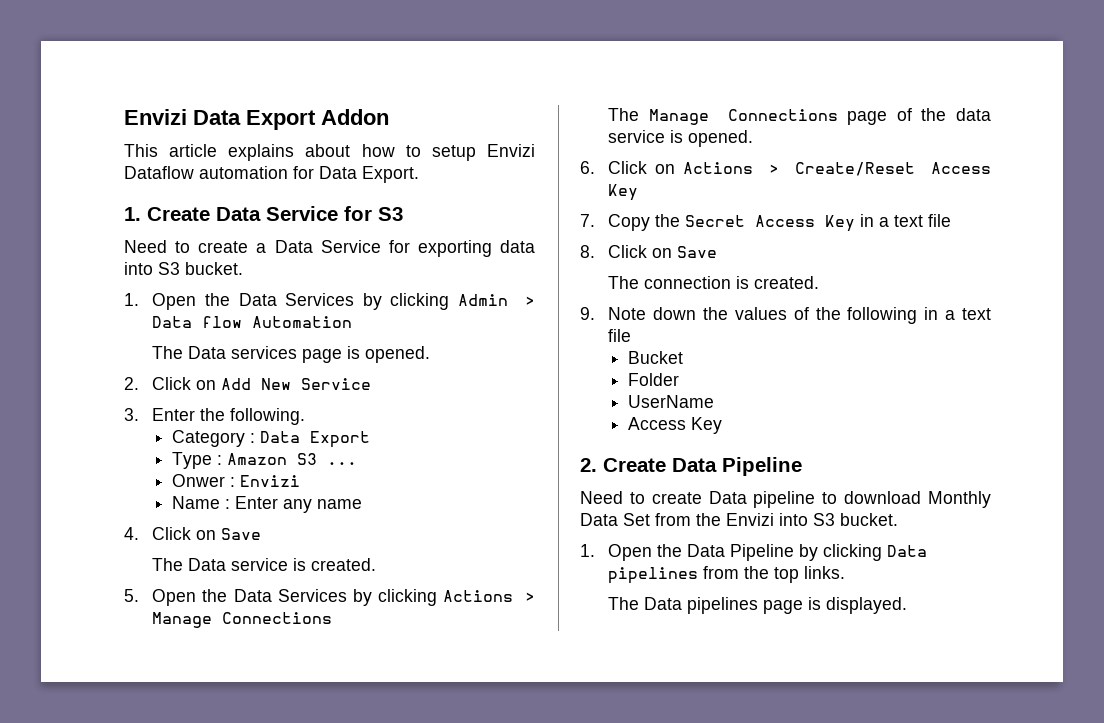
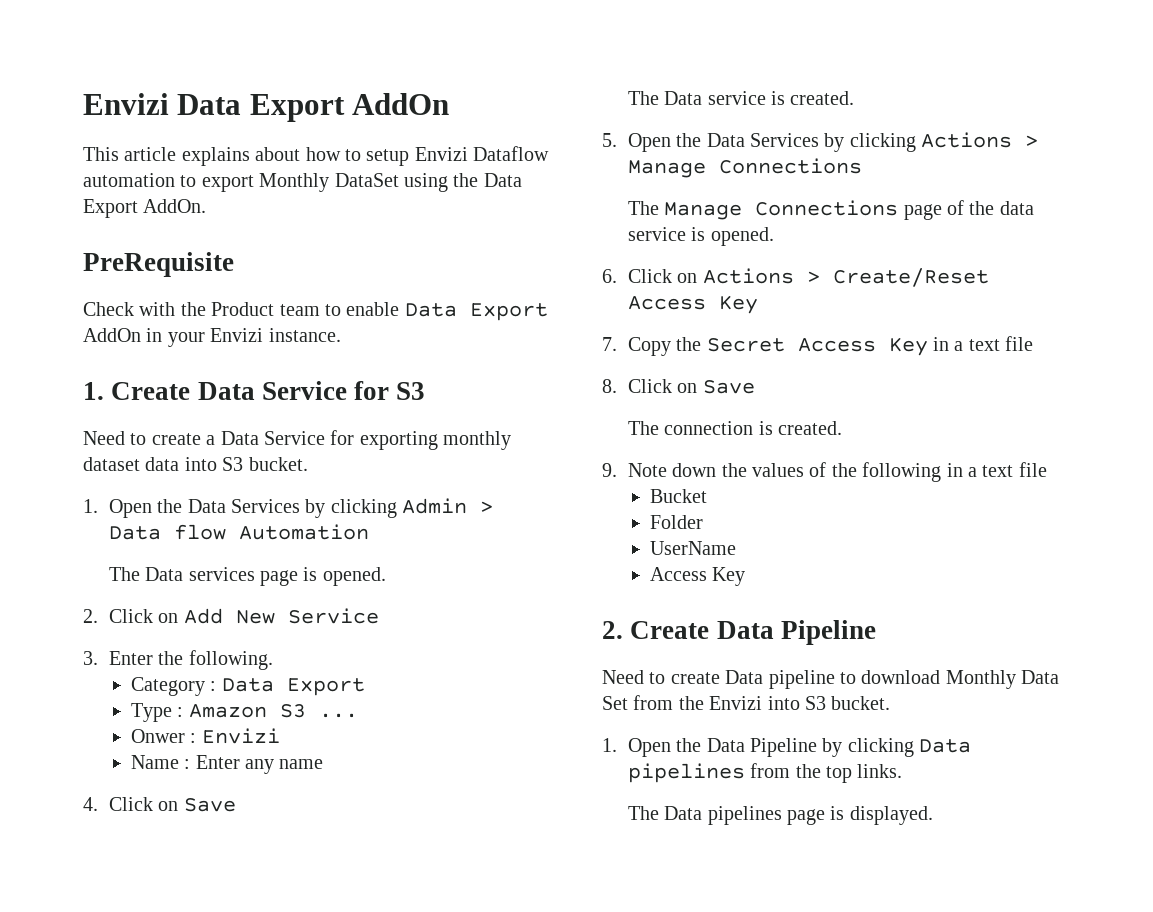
- Envizi Data Export Addon
+ Envizi Data Export AddOn
- This article explains about how to setup Envizi Dataflow automation for Data Export.
+ This article explains about how to setup Envizi Dataflow automation to export Monthly DataSet using the Data Export AddOn.
+ PreRequisite
+ Check with the Product team to enable Data Export AddOn in your Envizi instance.
- Need to create a Data Service for exporting data into S3 bucket.
+ Need to create a Data Service for exporting monthly dataset data into S3 bucket.

